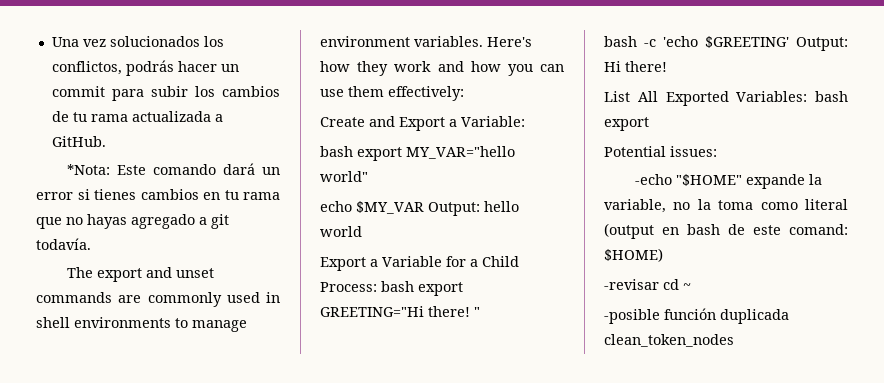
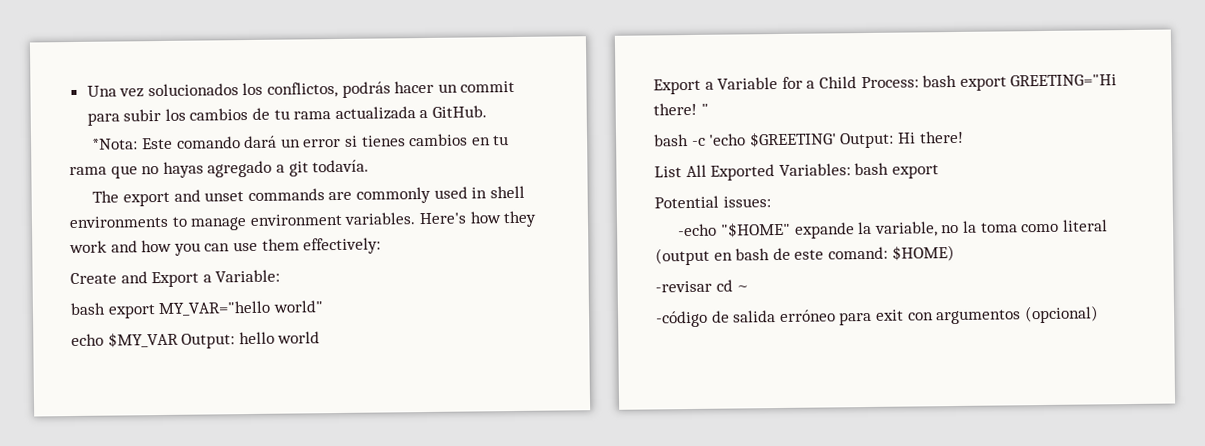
- -posible función duplicada clean_token_nodes
+ -código de salida erróneo para exit con argumentos (opcional)

